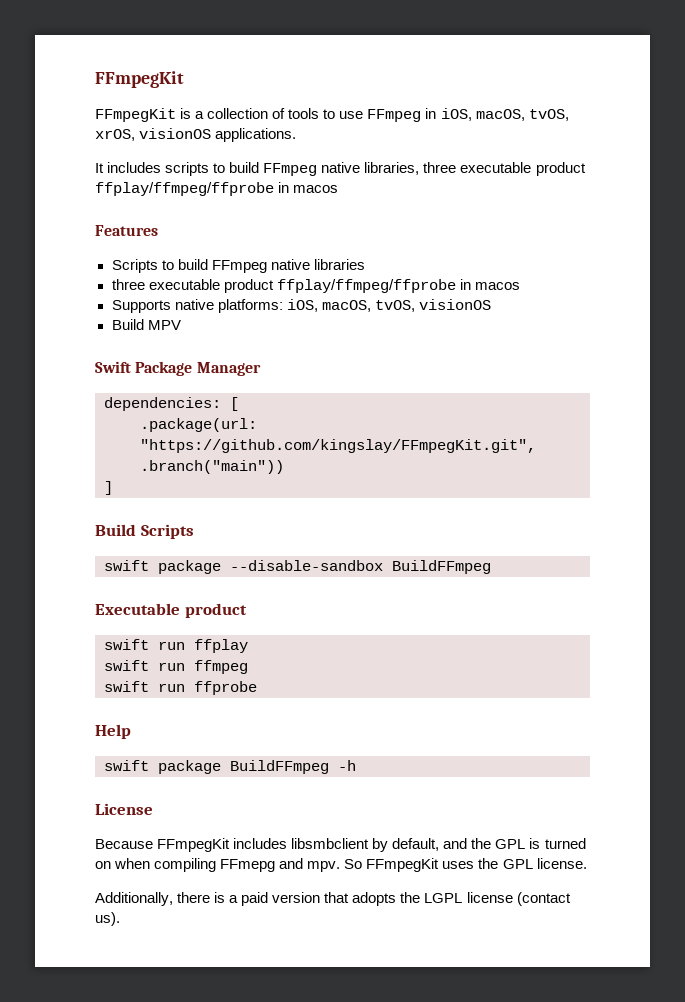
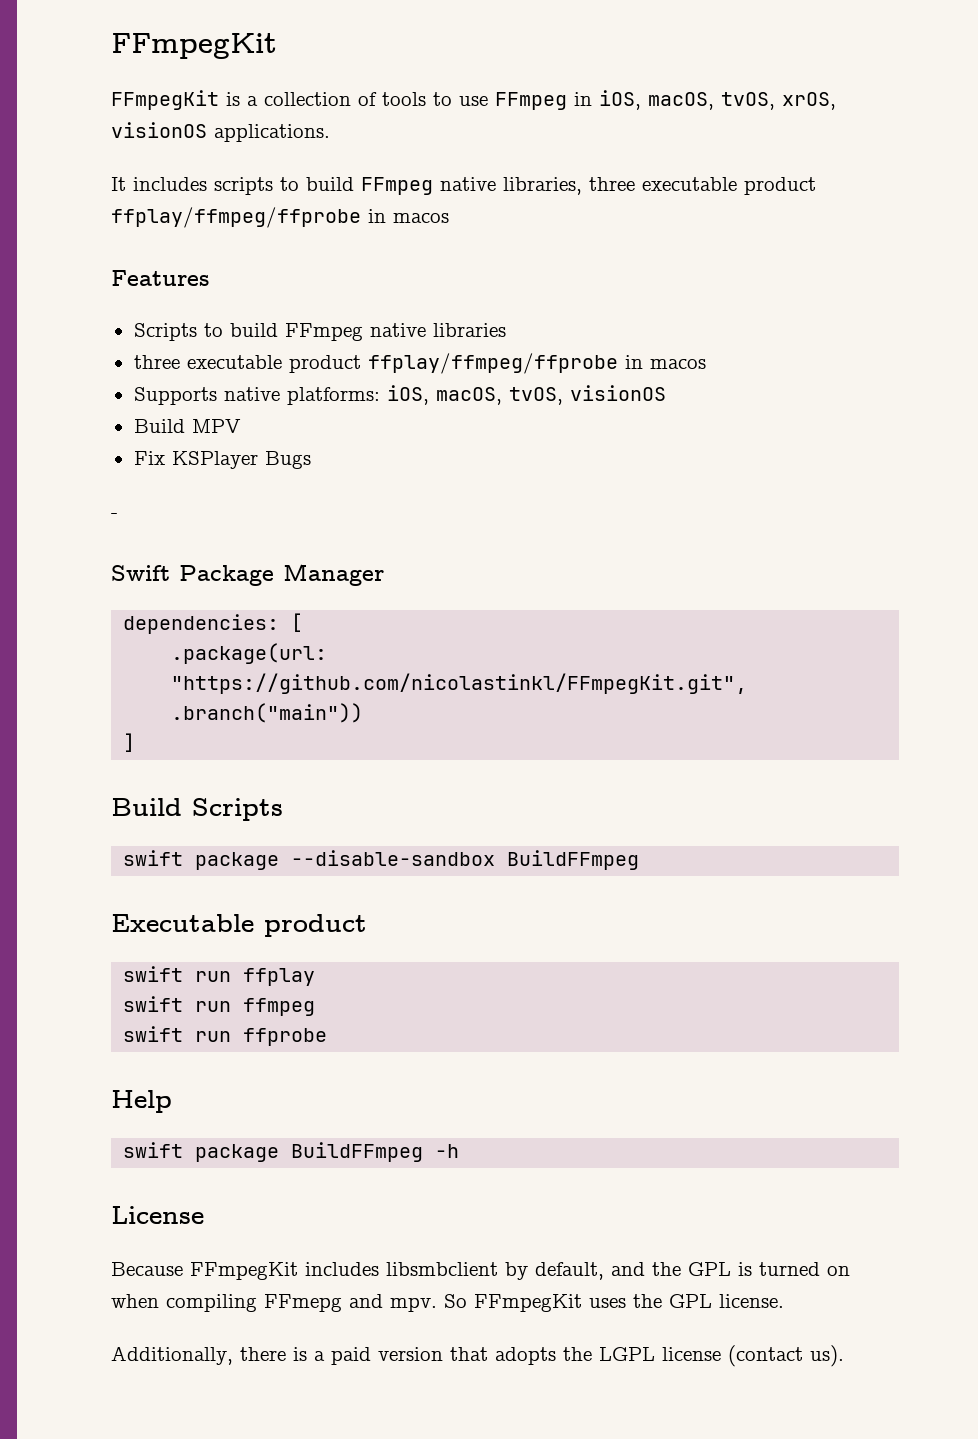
+ Fix KSPlayer Bugs
+ -
- .package(url: "https://github.com/kingslay/FFmpegKit.git", .branch("main"))
+ .package(url: "https://github.com/nicolastinkl/FFmpegKit.git", .branch("main"))

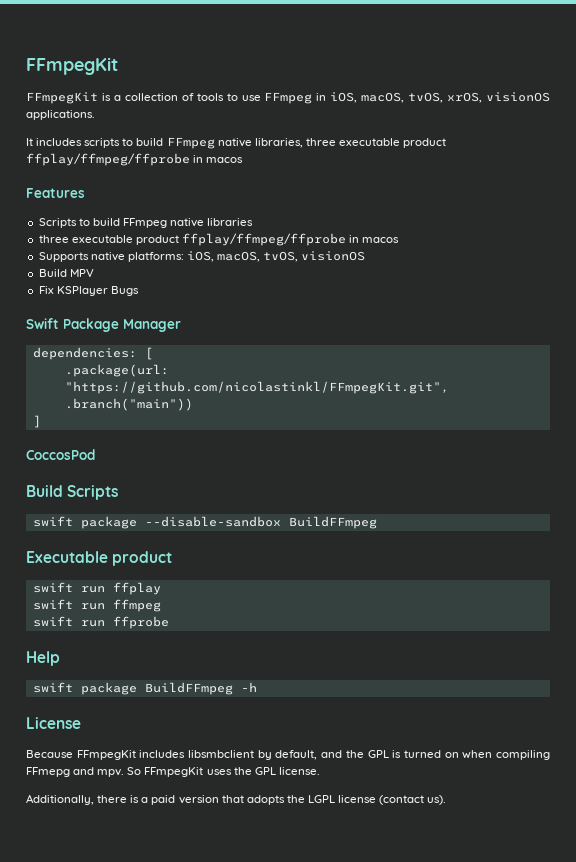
- -
+ CoccosPod

